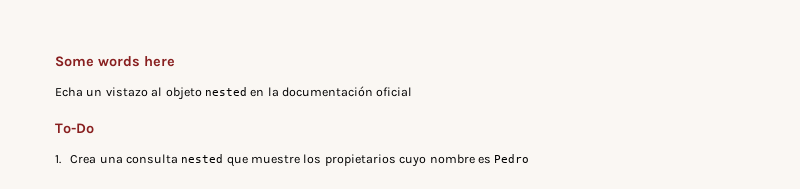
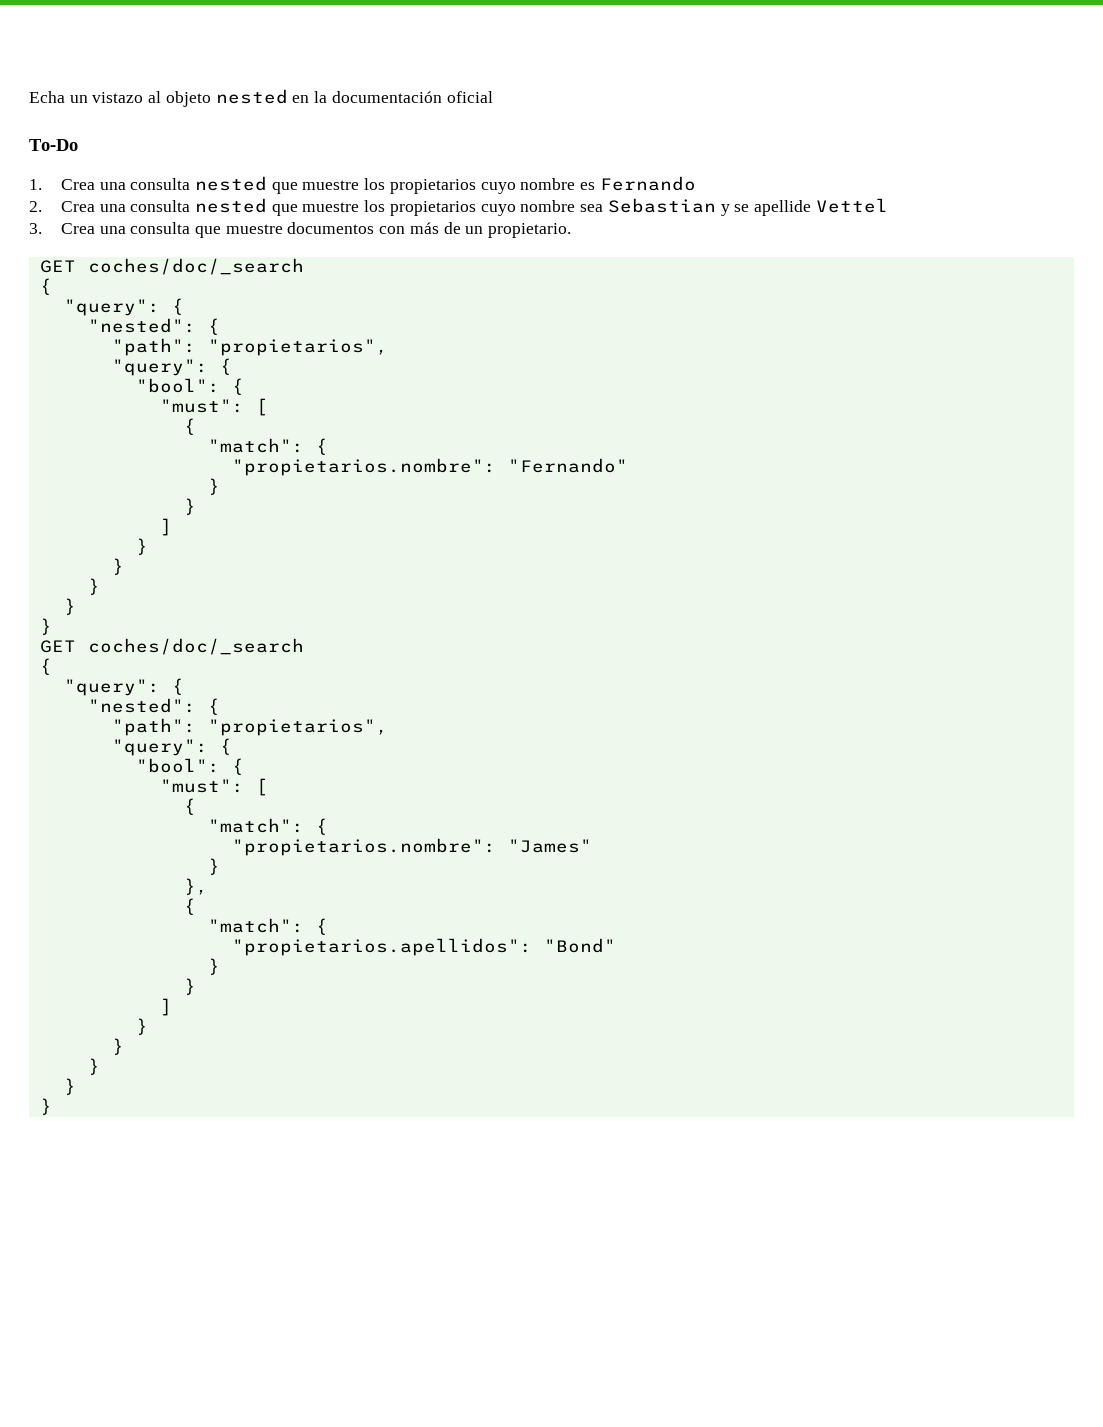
- Some words here
- 1. Crea una consulta nested que muestre los propietarios cuyo nombre es Pedro
+ 1. Crea una consulta nested que muestre los propietarios cuyo nombre es Fernando
+ 2. Crea una consulta nested que muestre los propietarios cuyo nombre sea Sebastian y se apellide Vettel
+ 3. Crea una consulta que muestre documentos con más de un propietario.
+ GET coches/doc/_search
+ {
+ "query": {
+ "nested": {
+ "path": "propietarios",
+ "query": {
+ "bool": {
+ "must": [
+ {
+ "match": {
+ "propietarios.nombre": "Fernando"
+ }
+ }
+ ]
+ }
+ }
+ }
+ }
+ }
+ GET coches/doc/_search
+ {
+ "query": {
+ "nested": {
+ "path": "propietarios",
+ "query": {
+ "bool": {
+ "must": [
+ {
+ "match": {
+ "propietarios.nombre": "James"
+ }
+ },
+ {
+ "match": {
+ "propietarios.apellidos": "Bond"
+ }
+ }
+ ]
+ }
+ }
+ }
+ }
+ }

